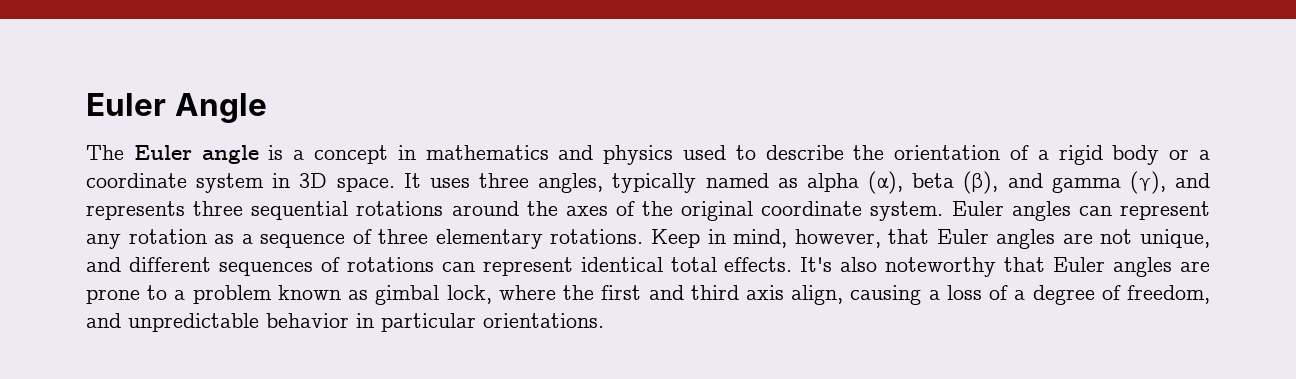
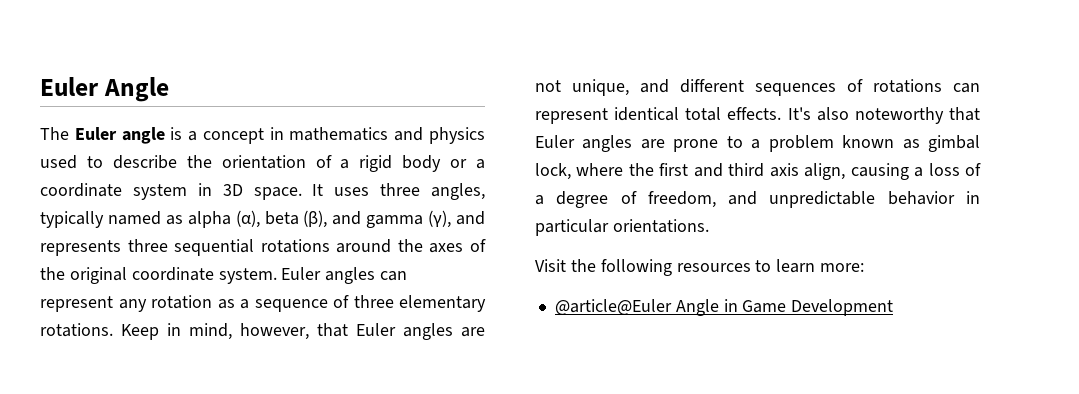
+ Visit the following resources to learn more:
+ @article@Euler Angle in Game Development

